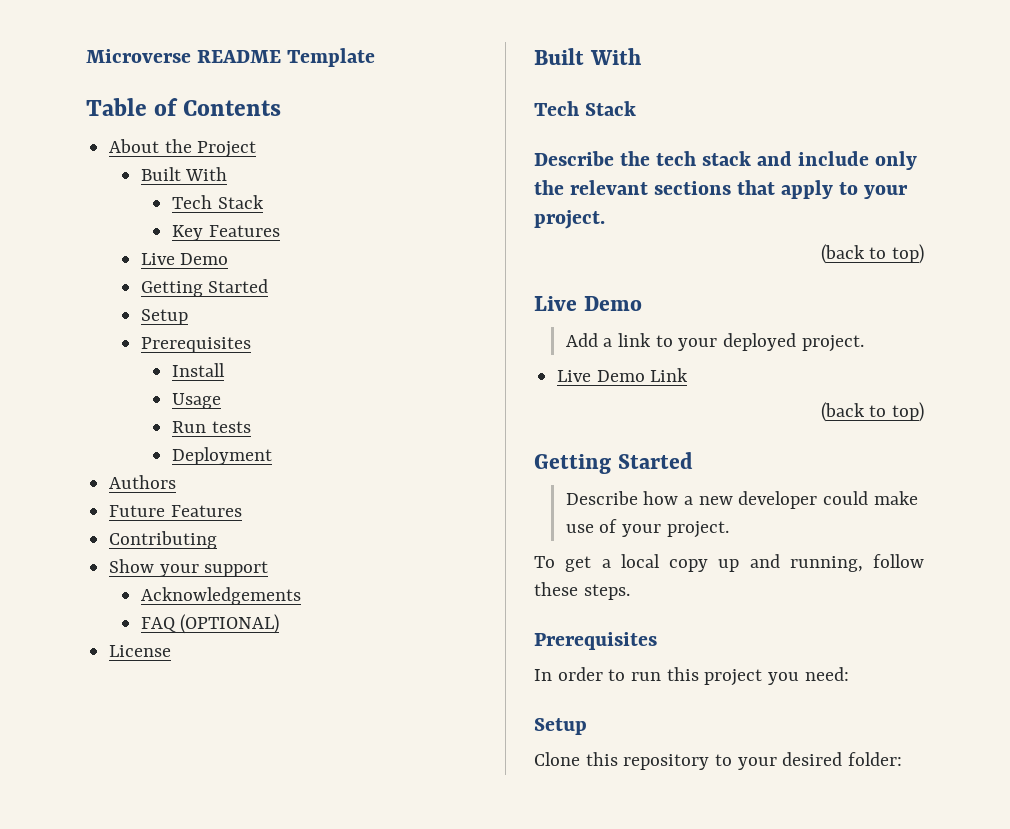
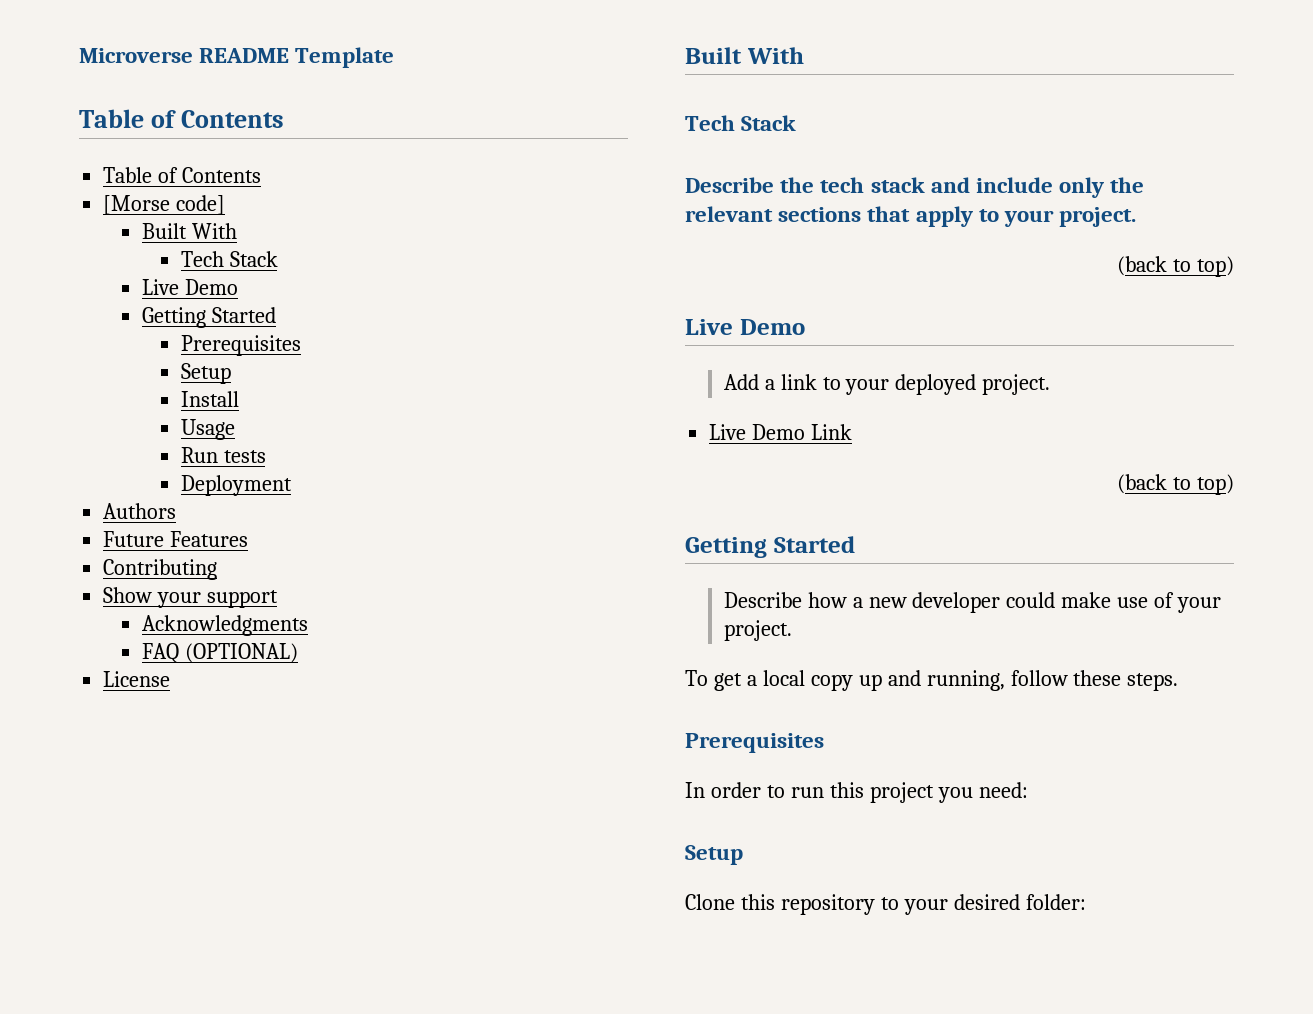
  Microverse README Template
  Table of Contents
- About the Project
+ Table of Contents
+ [Morse code]
  Built With
  Tech Stack
- Key Features
  Live Demo
  Getting Started
+ Prerequisites
  Setup
- Prerequisites
- Acknowledgements
+ Acknowledgments

